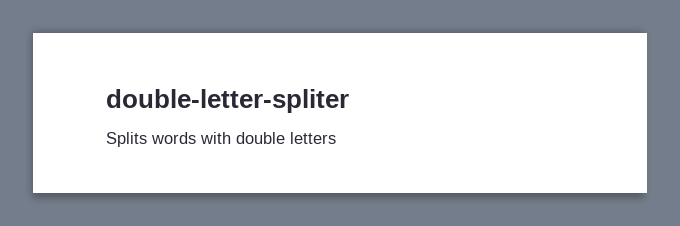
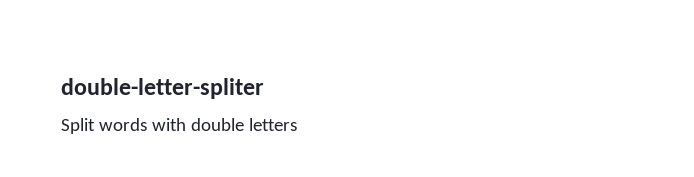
- Splits words with double letters
+ Split words with double letters

